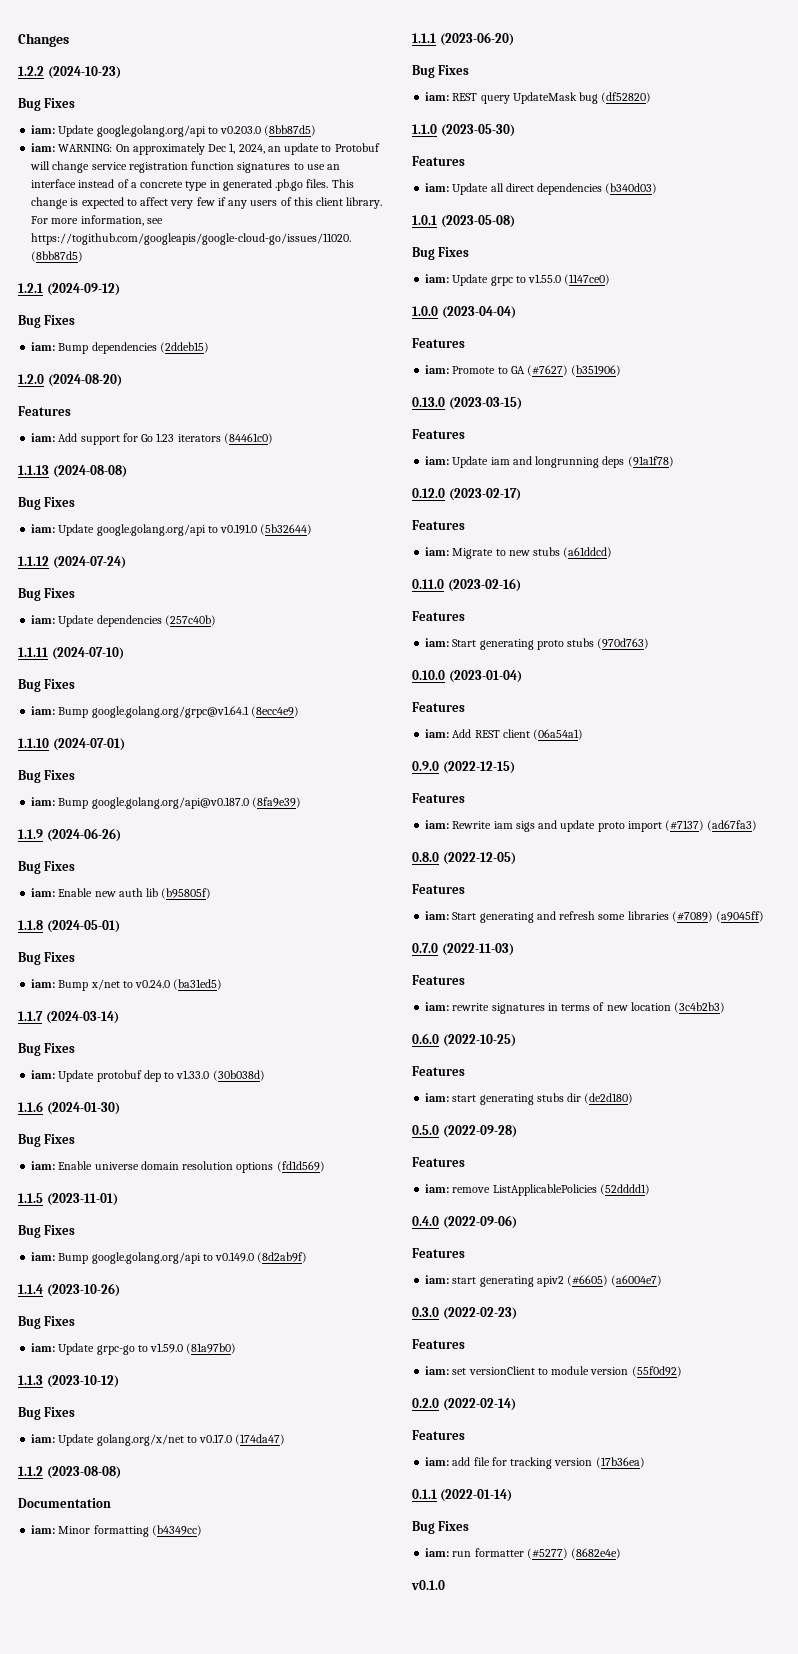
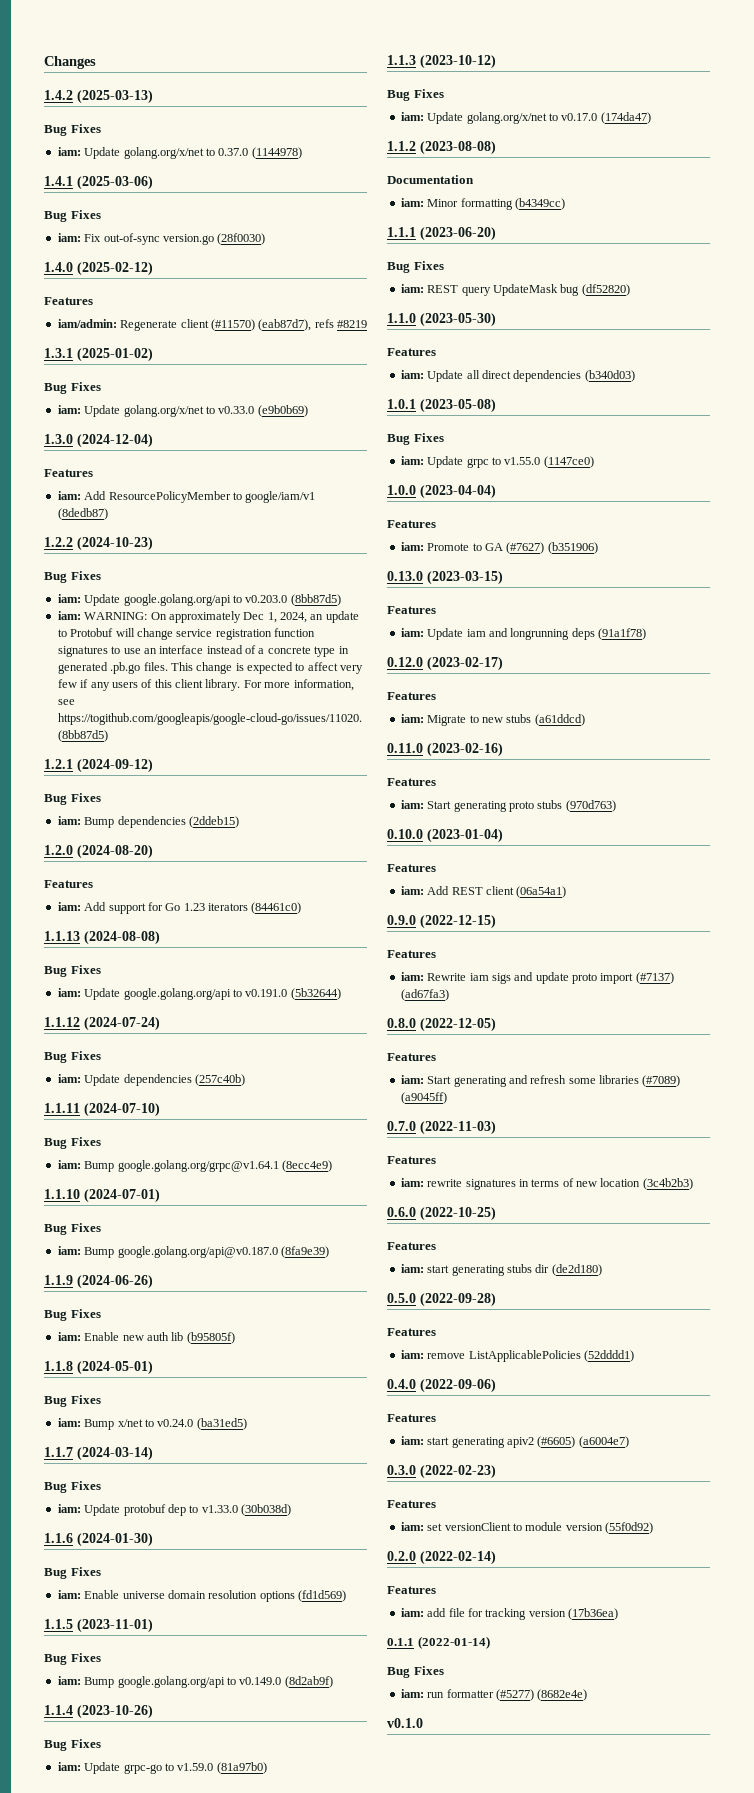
+ 1.4.2 (2025-03-13)
+ Bug Fixes
+ iam: Update golang.org/x/net to 0.37.0 (1144978)
+ 1.4.1 (2025-03-06)
+ Bug Fixes
+ iam: Fix out-of-sync version.go (28f0030)
+ 1.4.0 (2025-02-12)
+ Features
+ iam/admin: Regenerate client (#11570) (eab87d7), refs #8219
+ 1.3.1 (2025-01-02)
+ Bug Fixes
+ iam: Update golang.org/x/net to v0.33.0 (e9b0b69)
+ 1.3.0 (2024-12-04)
+ Features
+ iam: Add ResourcePolicyMember to google/iam/v1 (8dedb87)

